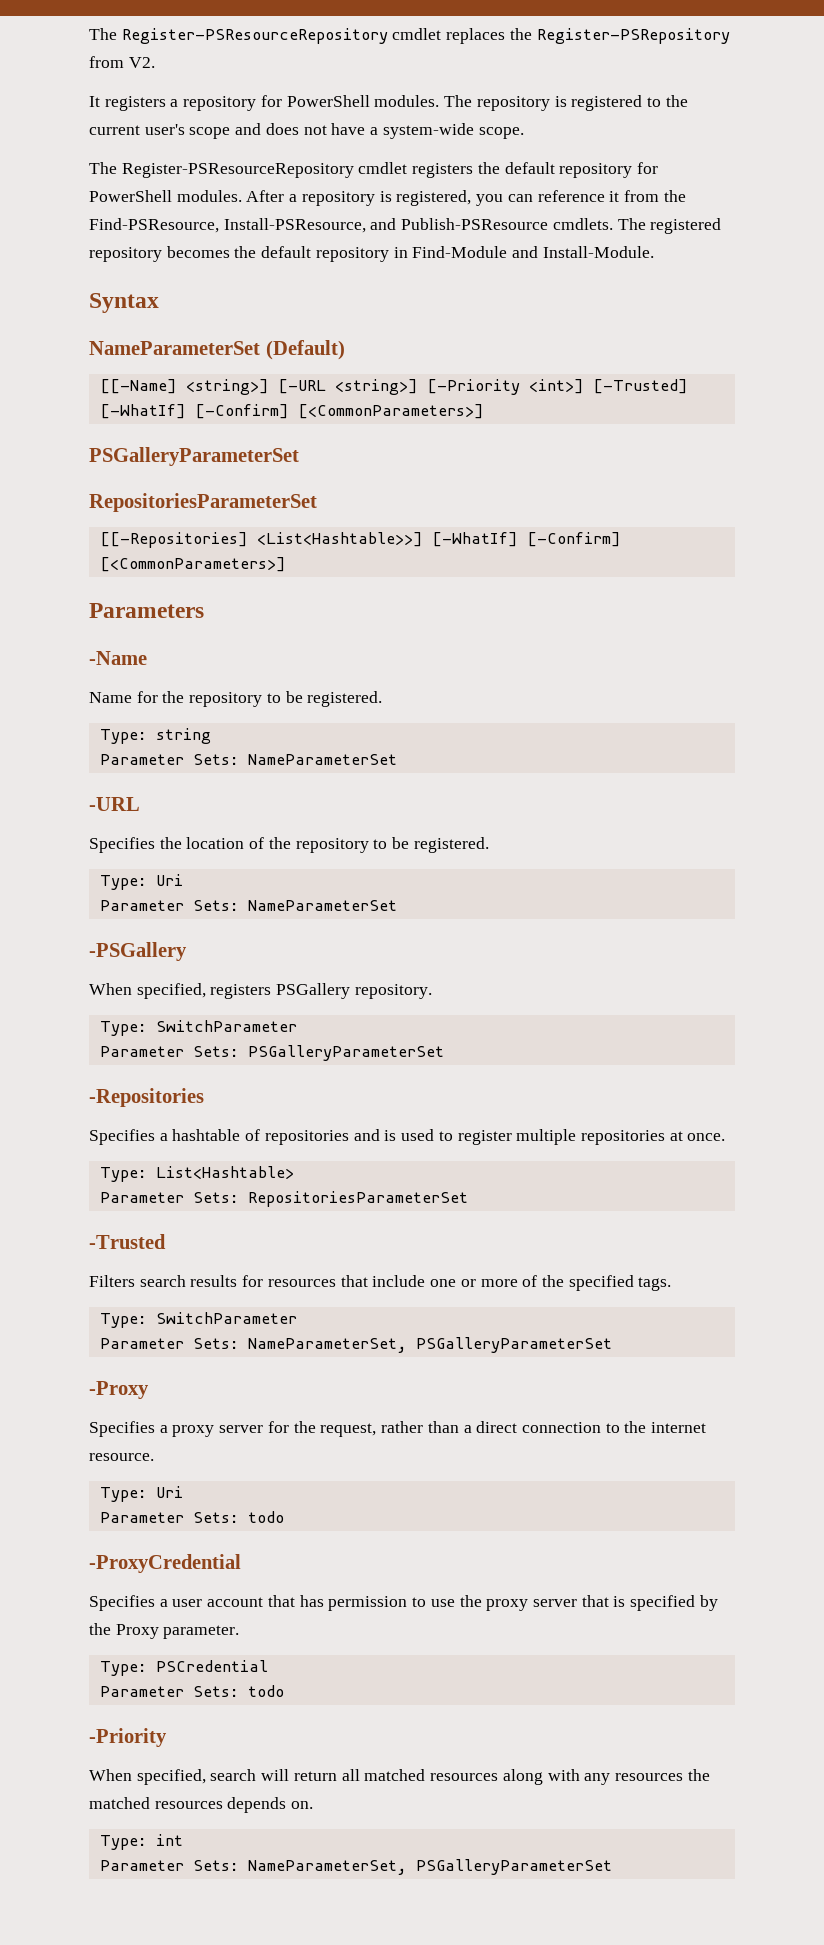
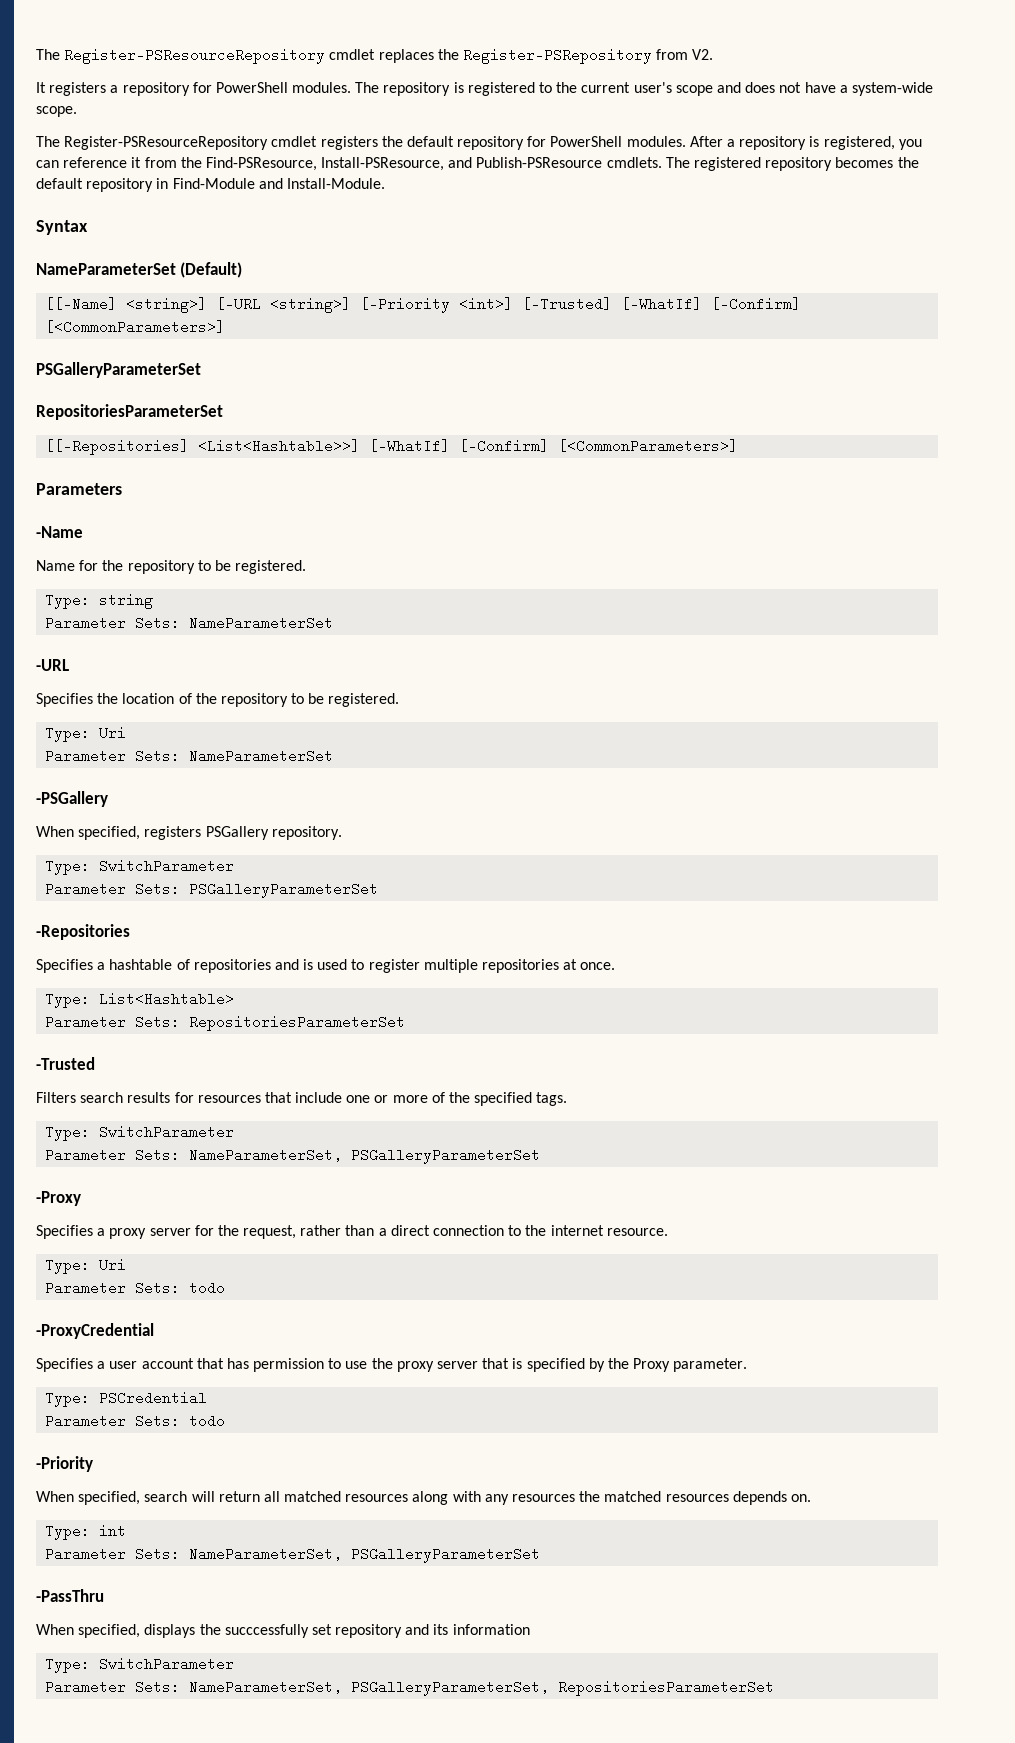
+ -PassThru
+ When specified, displays the succcessfully set repository and its information
+ Type: SwitchParameter
+ Parameter Sets: NameParameterSet, PSGalleryParameterSet, RepositoriesParameterSet

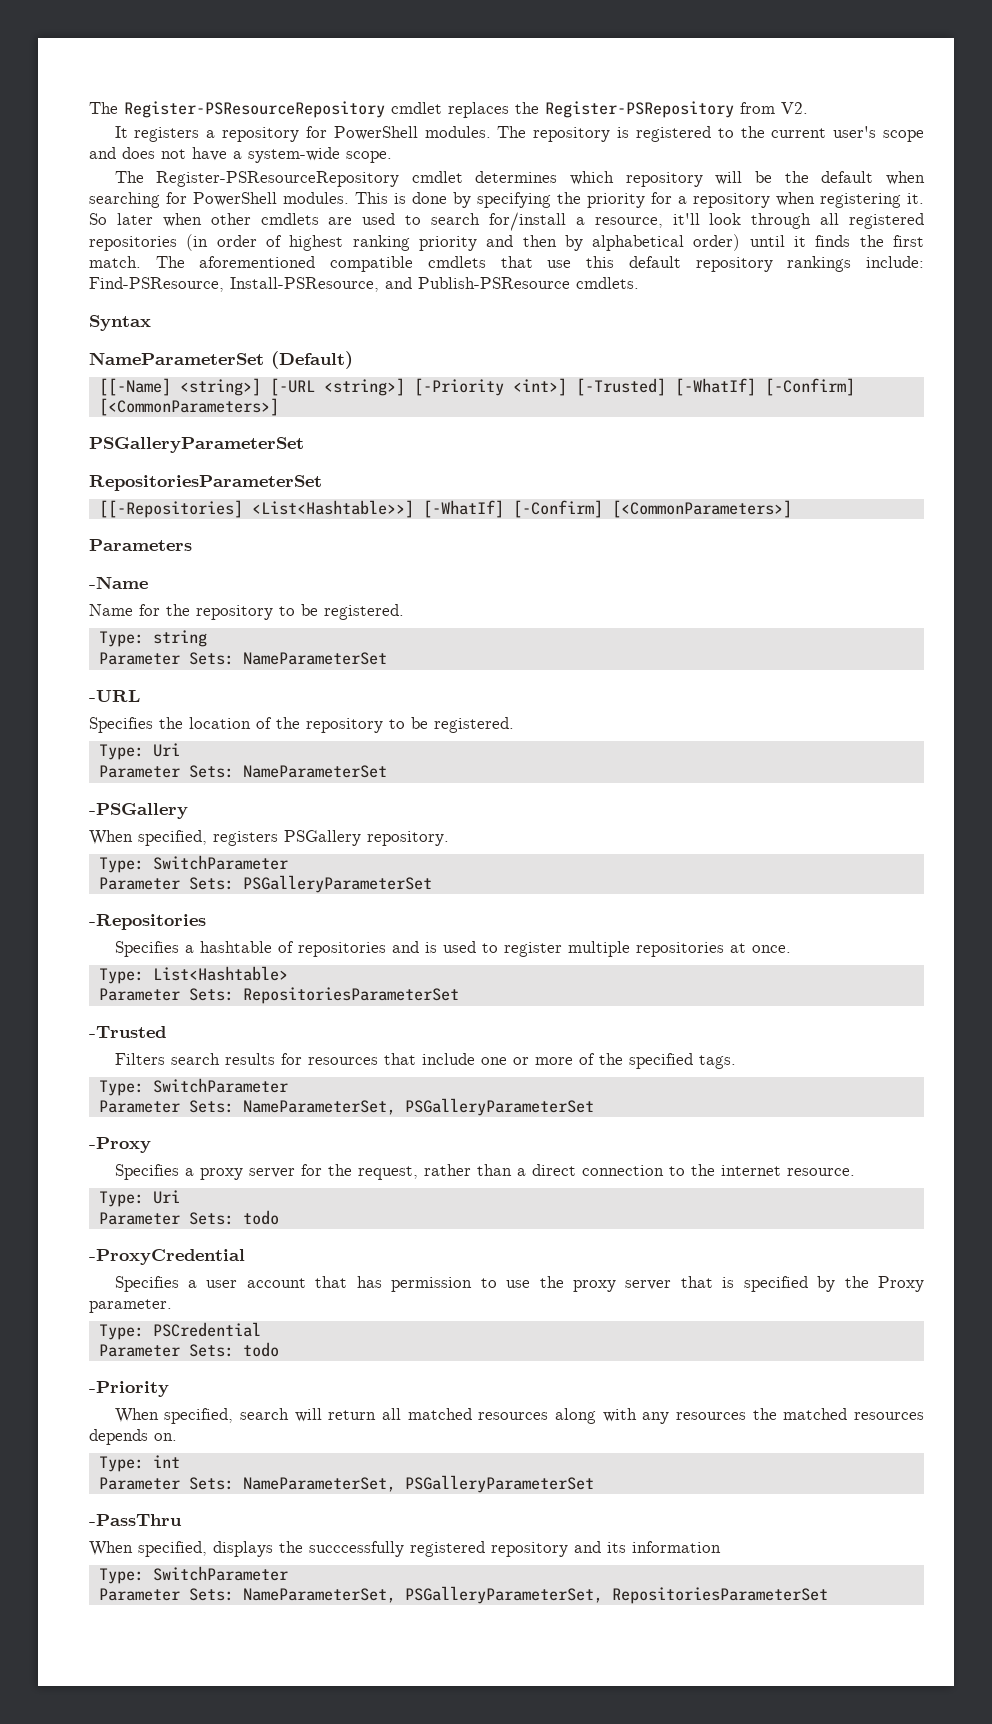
- The Register-PSResourceRepository cmdlet registers the default repository for PowerShell modules. After a repository is registered, you can reference it from the Find-PSResource, Install-PSResource, and Publish-PSResource cmdlets. The registered repository becomes the default repository in Find-Module and Install-Module.
+ The Register-PSResourceRepository cmdlet determines which repository will be the default when searching for PowerShell modules. This is done by specifying the priority for a repository when registering it. So later when other cmdlets are used to search for/install a resource, it'll look through all registered repositories (in order of highest ranking priority and then by alphabetical order) until it finds the first match. The aforementioned compatible cmdlets that use this default repository rankings include: Find-PSResource, Install-PSResource, and Publish-PSResource cmdlets.
- When specified, displays the succcessfully set repository and its information
+ When specified, displays the succcessfully registered repository and its information

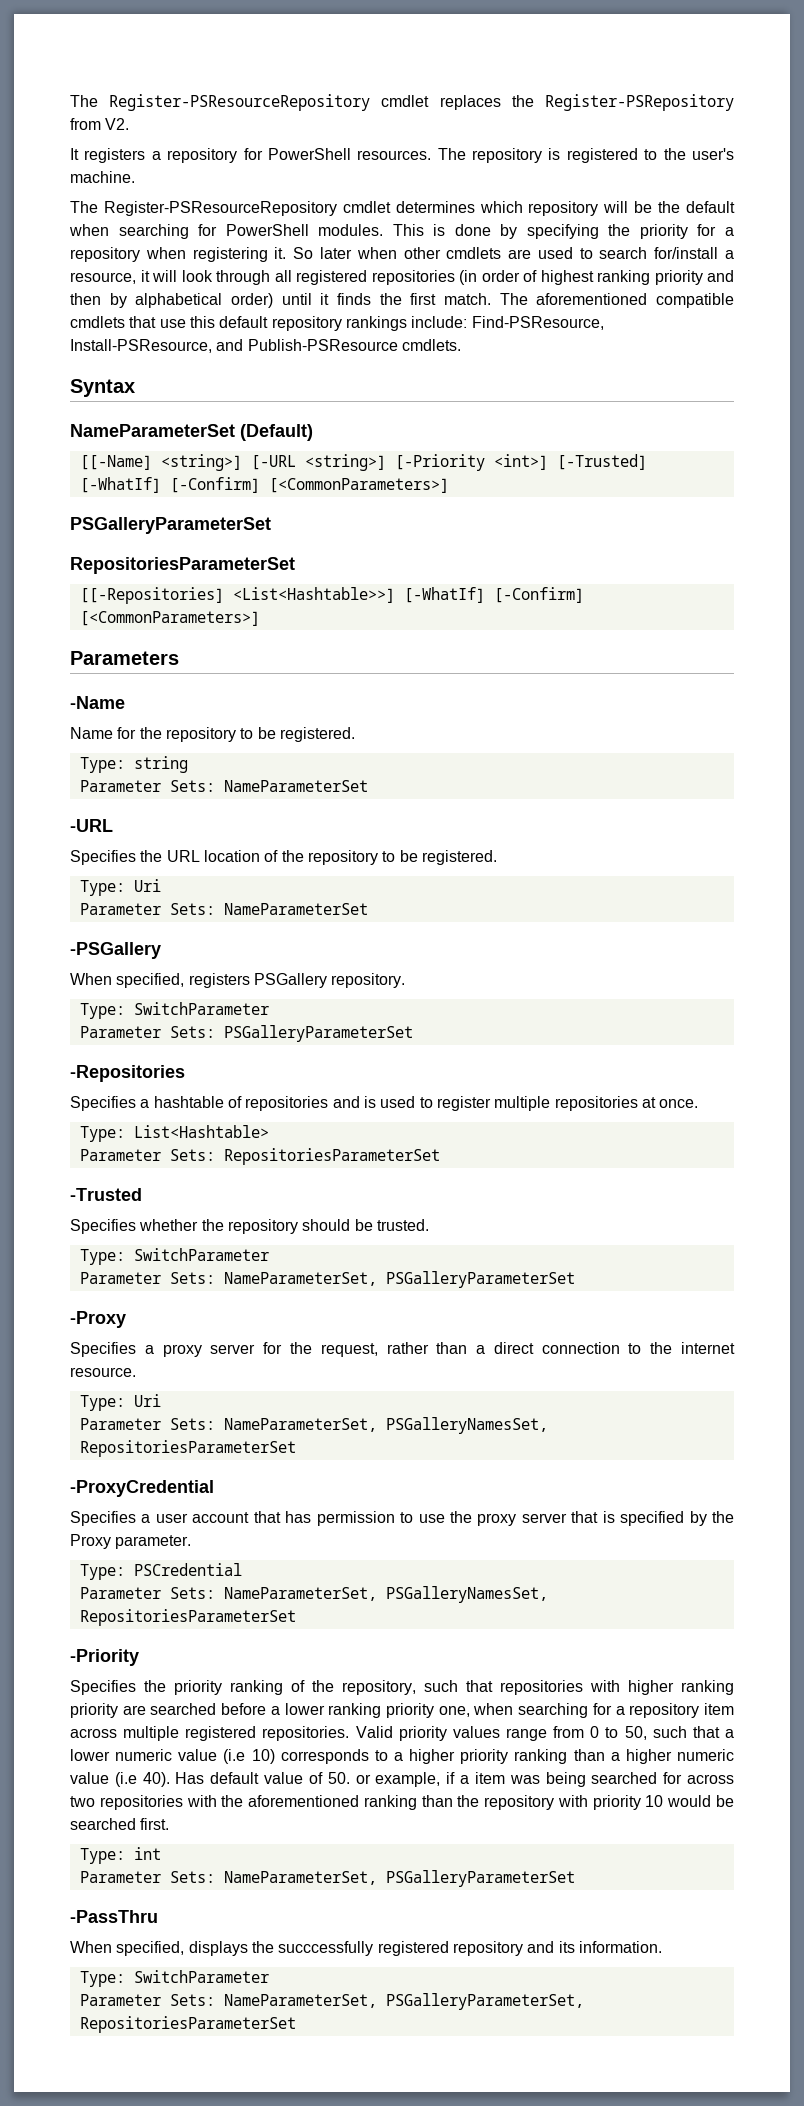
- It registers a repository for PowerShell modules.
+ It registers a repository for PowerShell resources.
- The repository is registered to the current user's scope and does not have a system-wide scope.
+ The repository is registered to the user's machine.
- So later when other cmdlets are used to search for/install a resource, it'll look through all registered repositories (in order of highest ranking priority and then by alphabetical order) until it finds the first match.
+ So later when other cmdlets are used to search for/install a resource, it will look through all registered repositories (in order of highest ranking priority and then by alphabetical order) until it finds the first match.
- Specifies the location of the repository to be registered.
+ Specifies the URL location of the repository to be registered.
- Filters search results for resources that include one or more of the specified tags.
+ Specifies whether the repository should be trusted.
  Specifies a proxy server for the request, rather than a direct connection to the internet resource.
  Type: Uri
- Parameter Sets: todo
+ Parameter Sets: NameParameterSet, PSGalleryNamesSet, RepositoriesParameterSet
  Type: PSCredential
- Parameter Sets: todo
+ Parameter Sets: NameParameterSet, PSGalleryNamesSet, RepositoriesParameterSet
  -Priority
- When specified, search will return all matched resources along with any resources the matched resources depends on.
+ Specifies the priority ranking of the repository, such that repositories with higher ranking priority are searched before a lower ranking priority one, when searching for a repository item across multiple registered repositories. Valid priority values range from 0 to 50, such that a lower numeric value (i.e 10) corresponds to a higher priority ranking than a higher numeric value (i.e 40). Has default value of 50. or example, if a item was being searched for across two repositories with the aforementioned ranking than the repository with priority 10 would be searched first.
- When specified, displays the succcessfully registered repository and its information
+ When specified, displays the succcessfully registered repository and its information.

